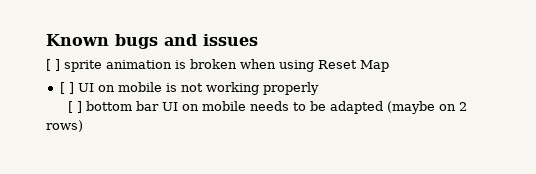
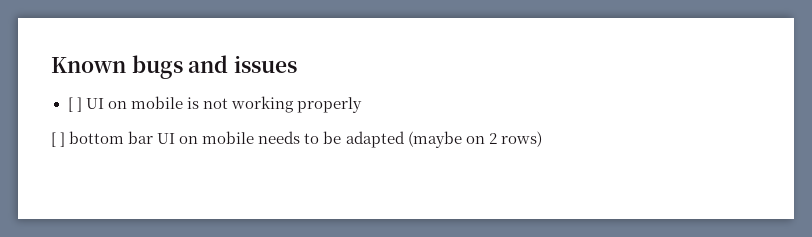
- [ ] sprite animation is broken when using Reset Map

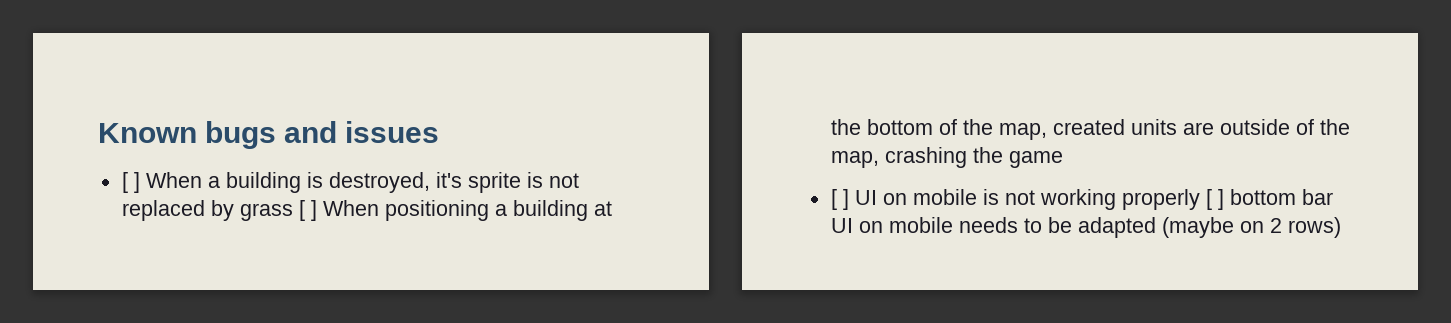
+ [ ] When a building is destroyed, it's sprite is not replaced by grass [ ] When positioning a building at the bottom of the map, created units are outside of the map, crashing the game
- [ ] UI on mobile is not working properly
- [ ] bottom bar UI on mobile needs to be adapted (maybe on 2 rows)
+ [ ] UI on mobile is not working properly [ ] bottom bar UI on mobile needs to be adapted (maybe on 2 rows)

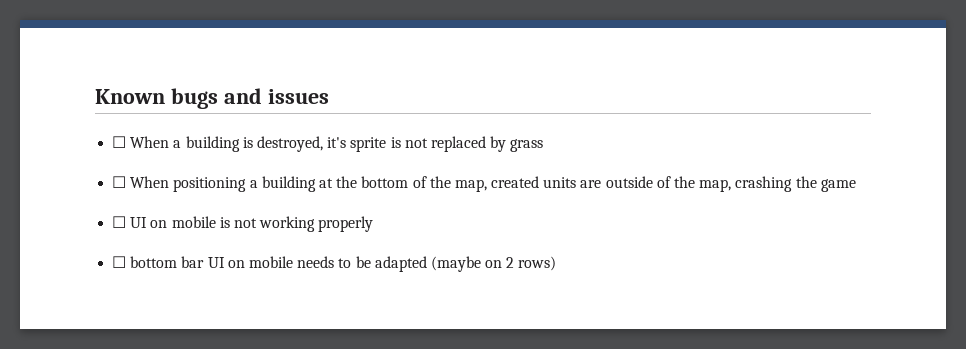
- [ ] When a building is destroyed, it's sprite is not replaced by grass [ ] When positioning a building at the bottom of the map, created units are outside of the map, crashing the game
+ ☐ When a building is destroyed, it's sprite is not replaced by grass
+ ☐ When positioning a building at the bottom of the map, created units are outside of the map, crashing the game
- [ ] UI on mobile is not working properly [ ] bottom bar UI on mobile needs to be adapted (maybe on 2 rows)
+ ☐ UI on mobile is not working properly
+ ☐ bottom bar UI on mobile needs to be adapted (maybe on 2 rows)

